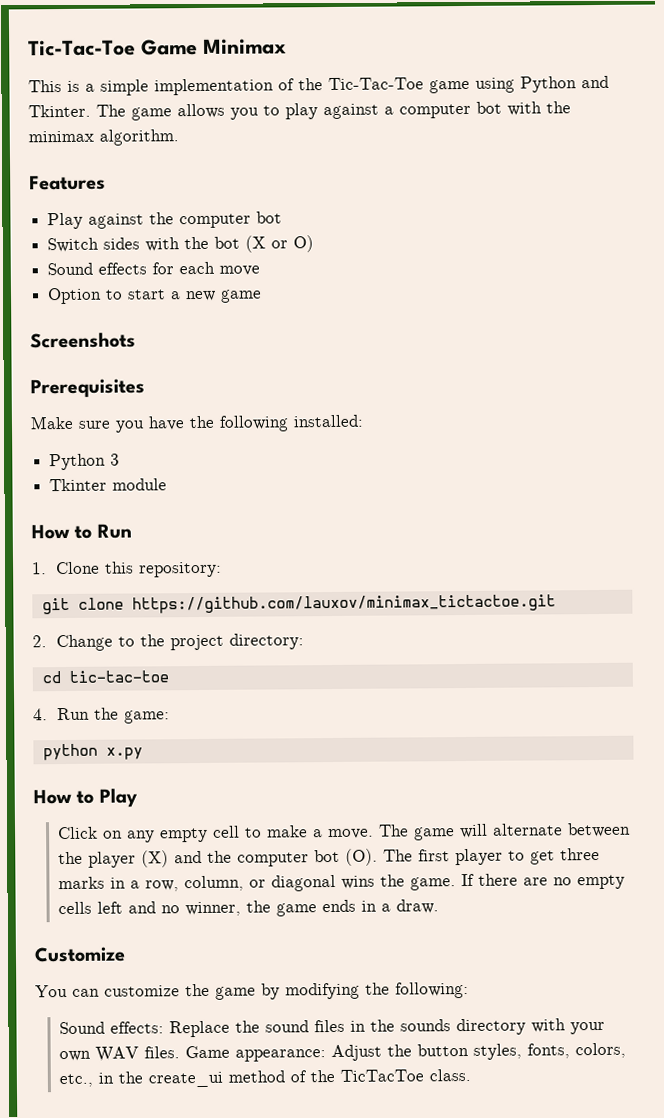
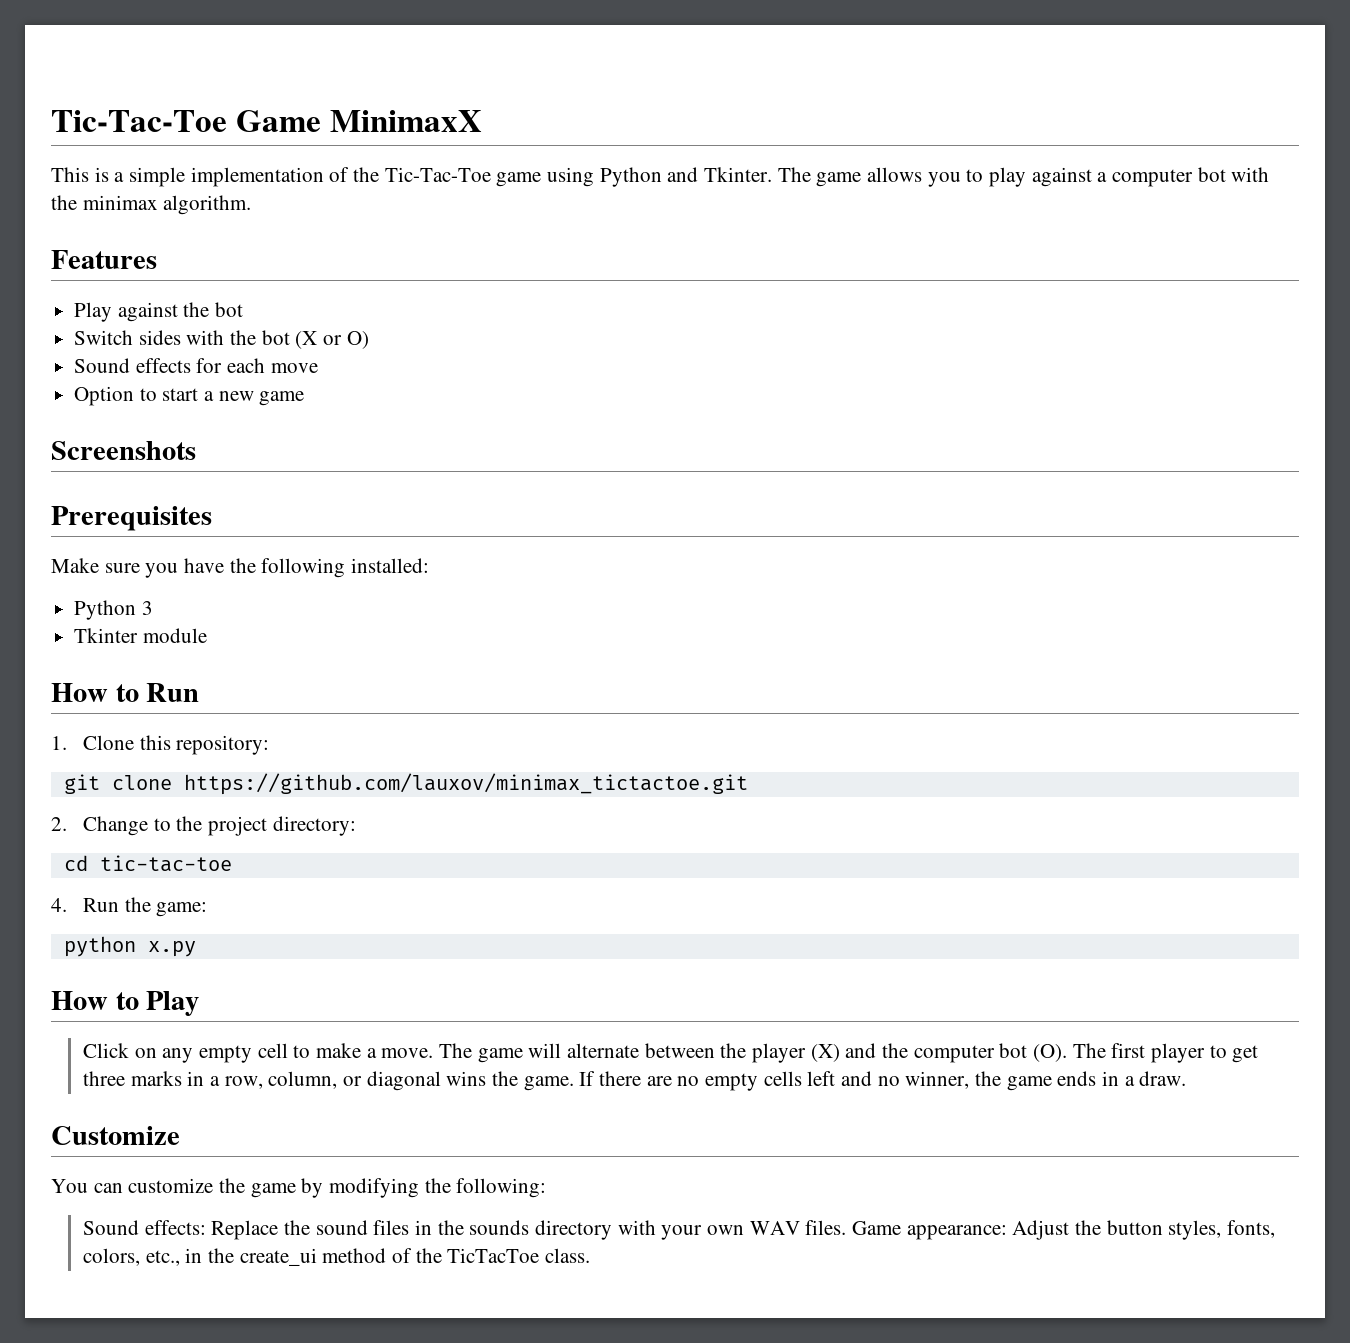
- Tic-Tac-Toe Game Minimax
+ Tic-Tac-Toe Game MinimaxX
- Play against the computer bot
+ Play against the bot

